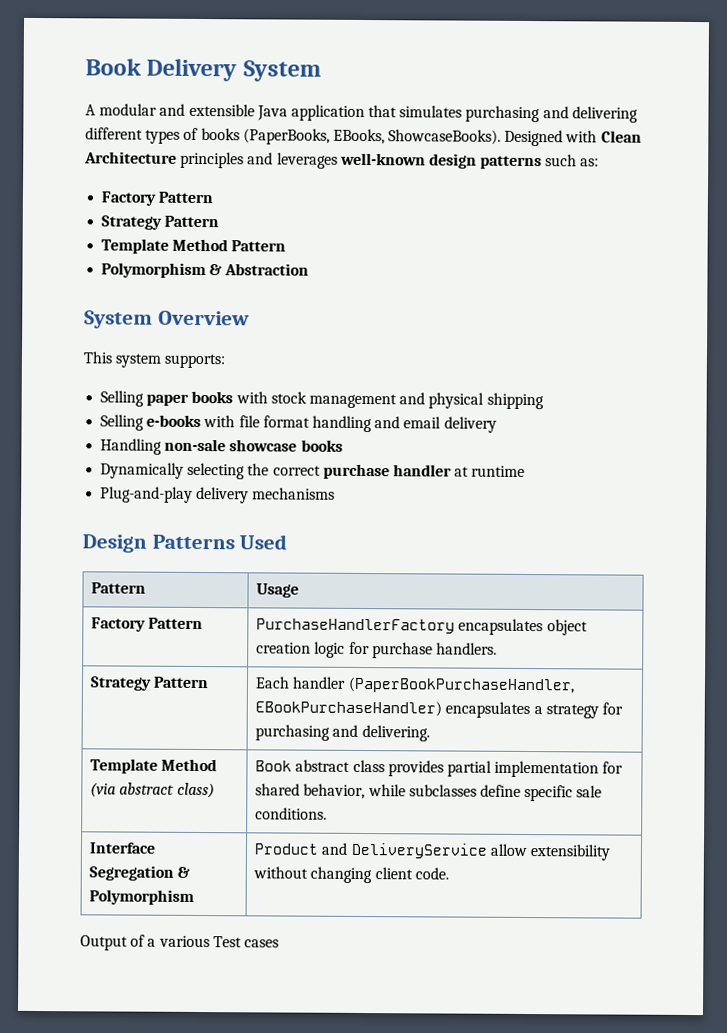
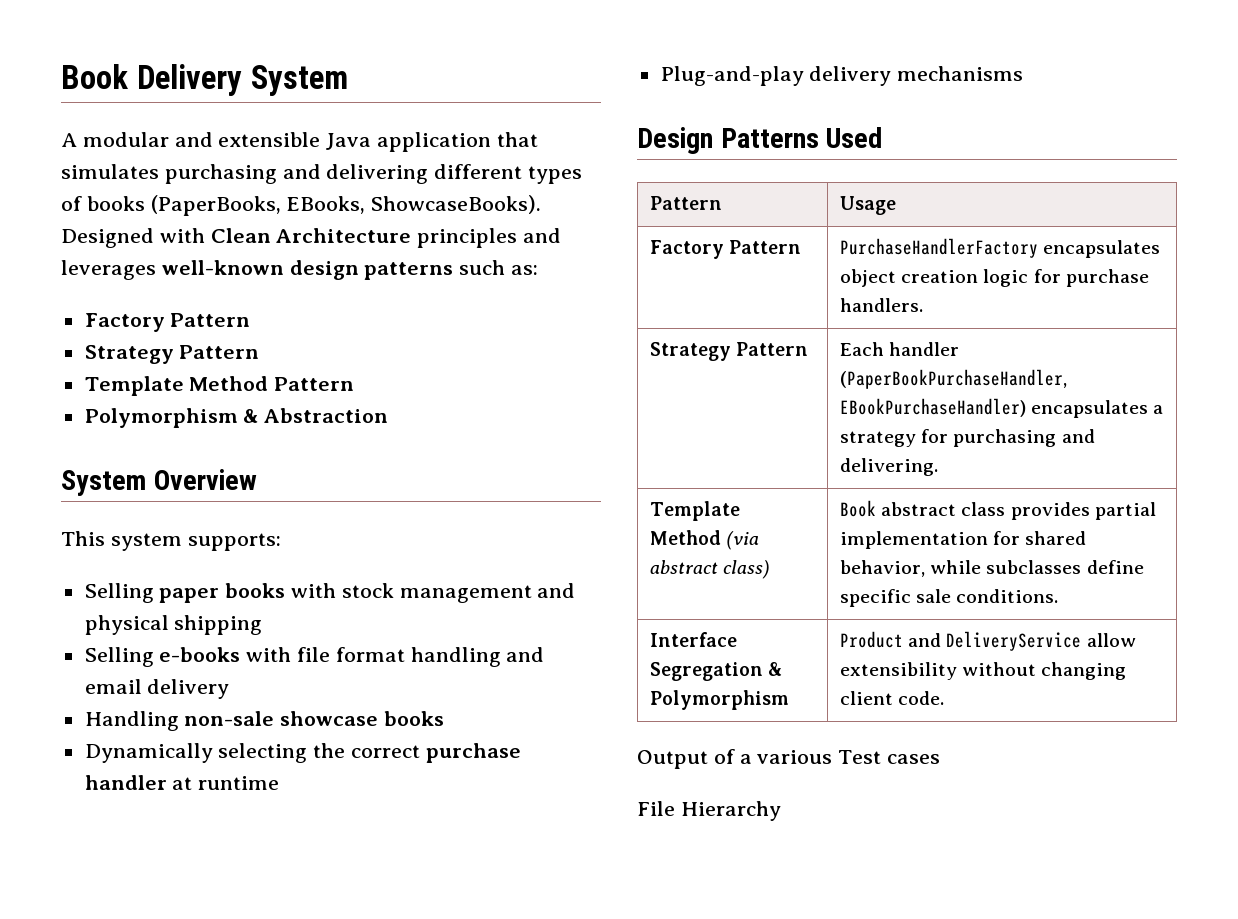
+ File Hierarchy

